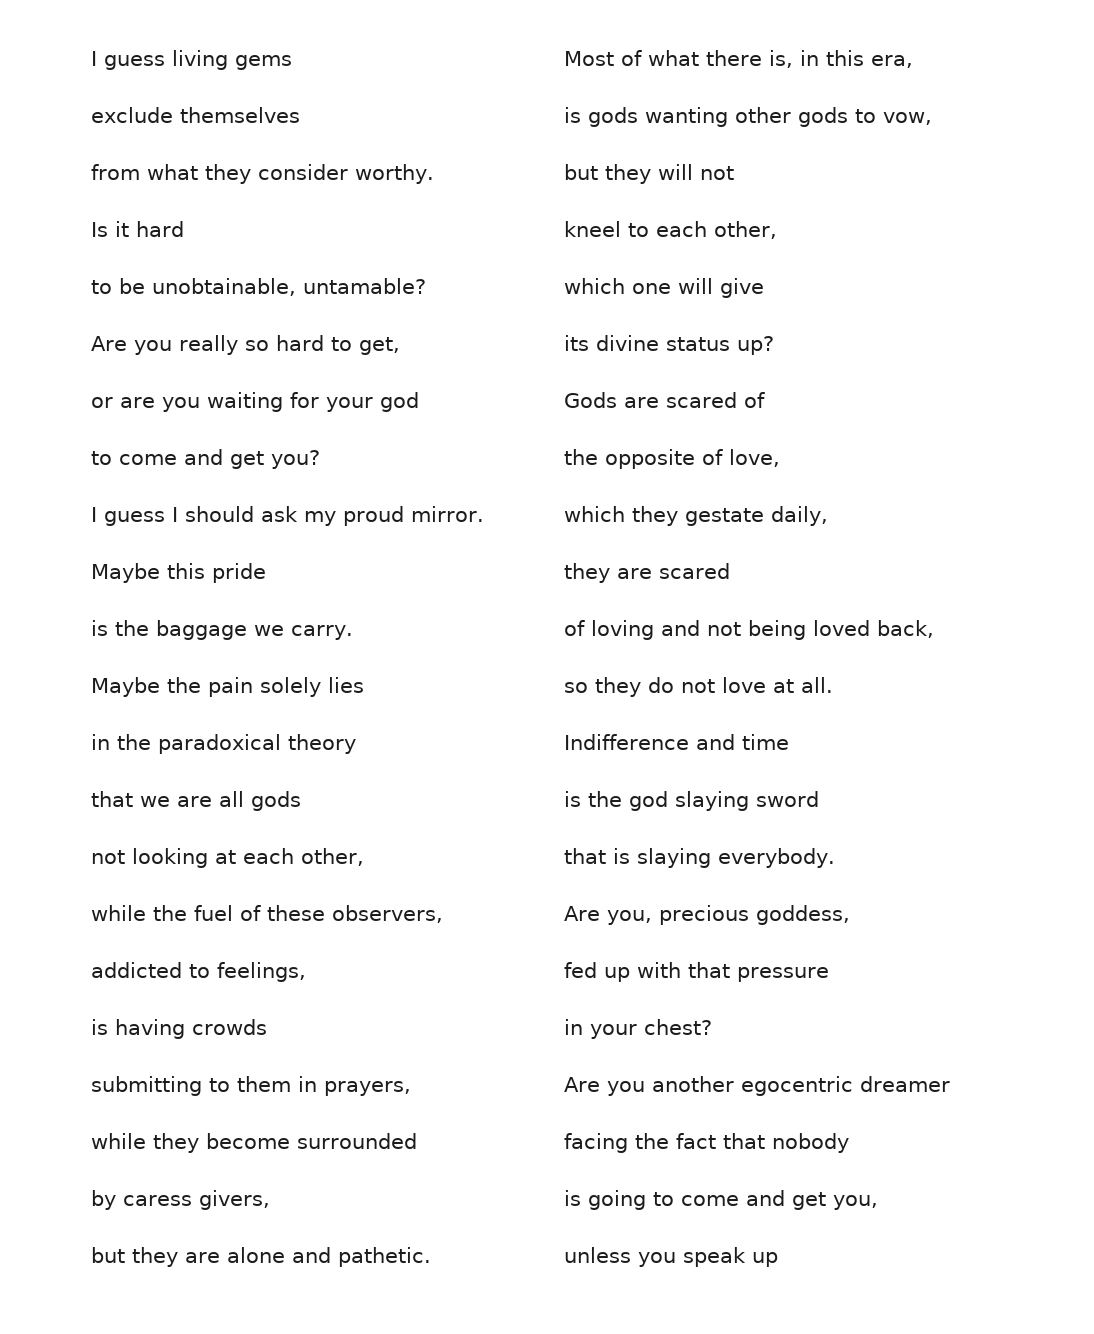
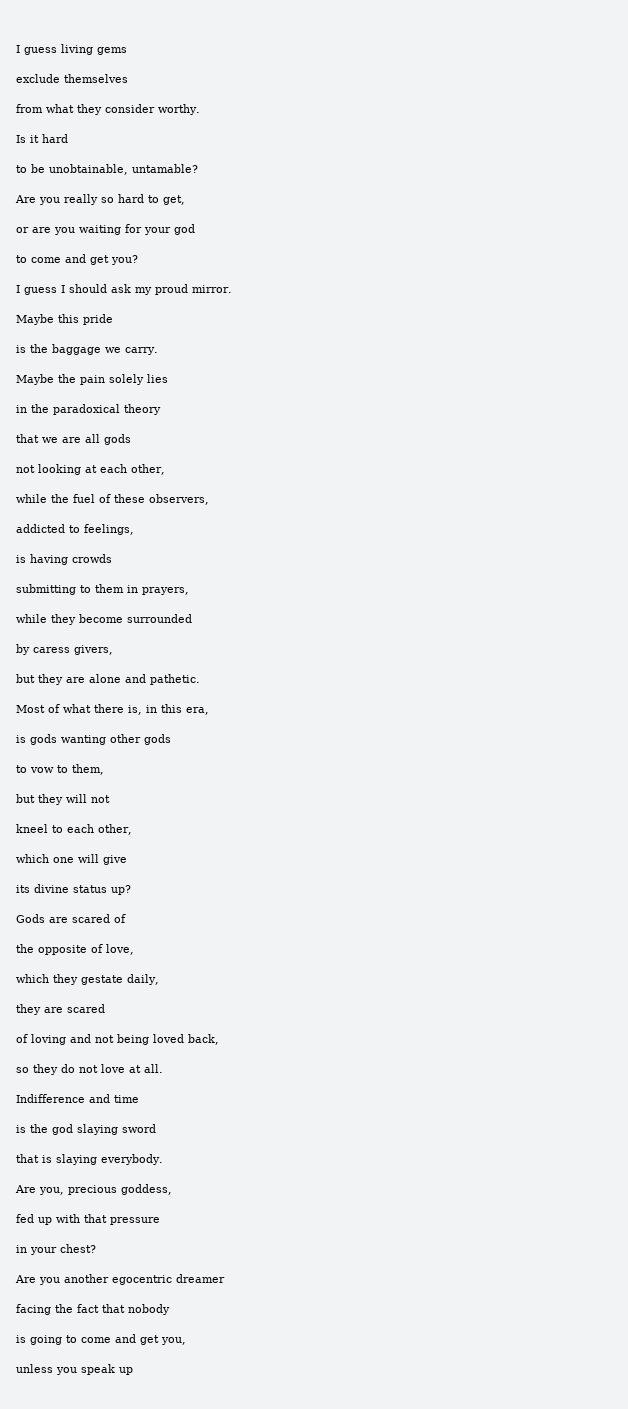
- is gods wanting other gods to vow,
+ is gods wanting other gods
+ to vow to them,

